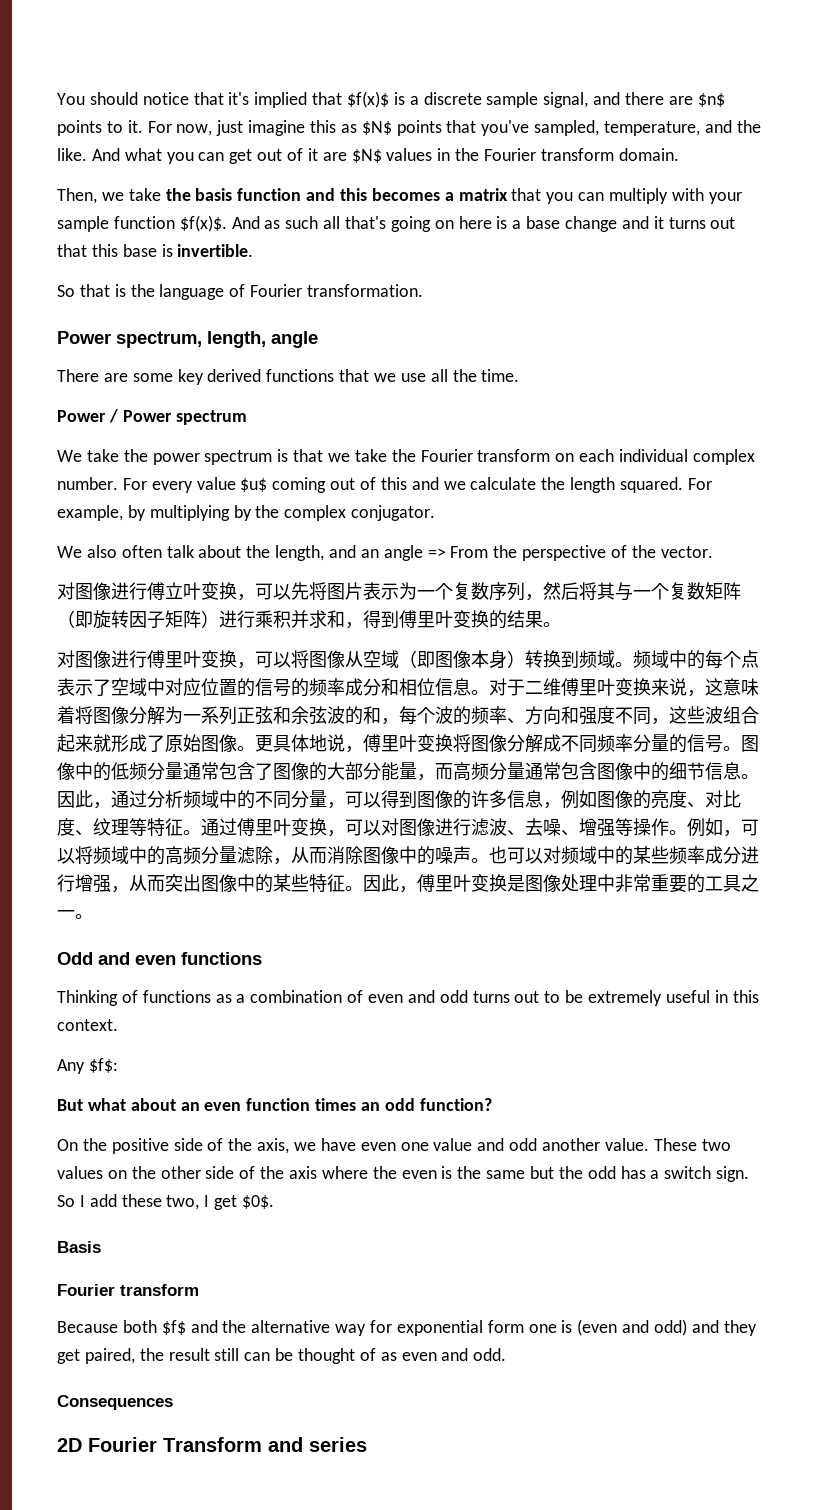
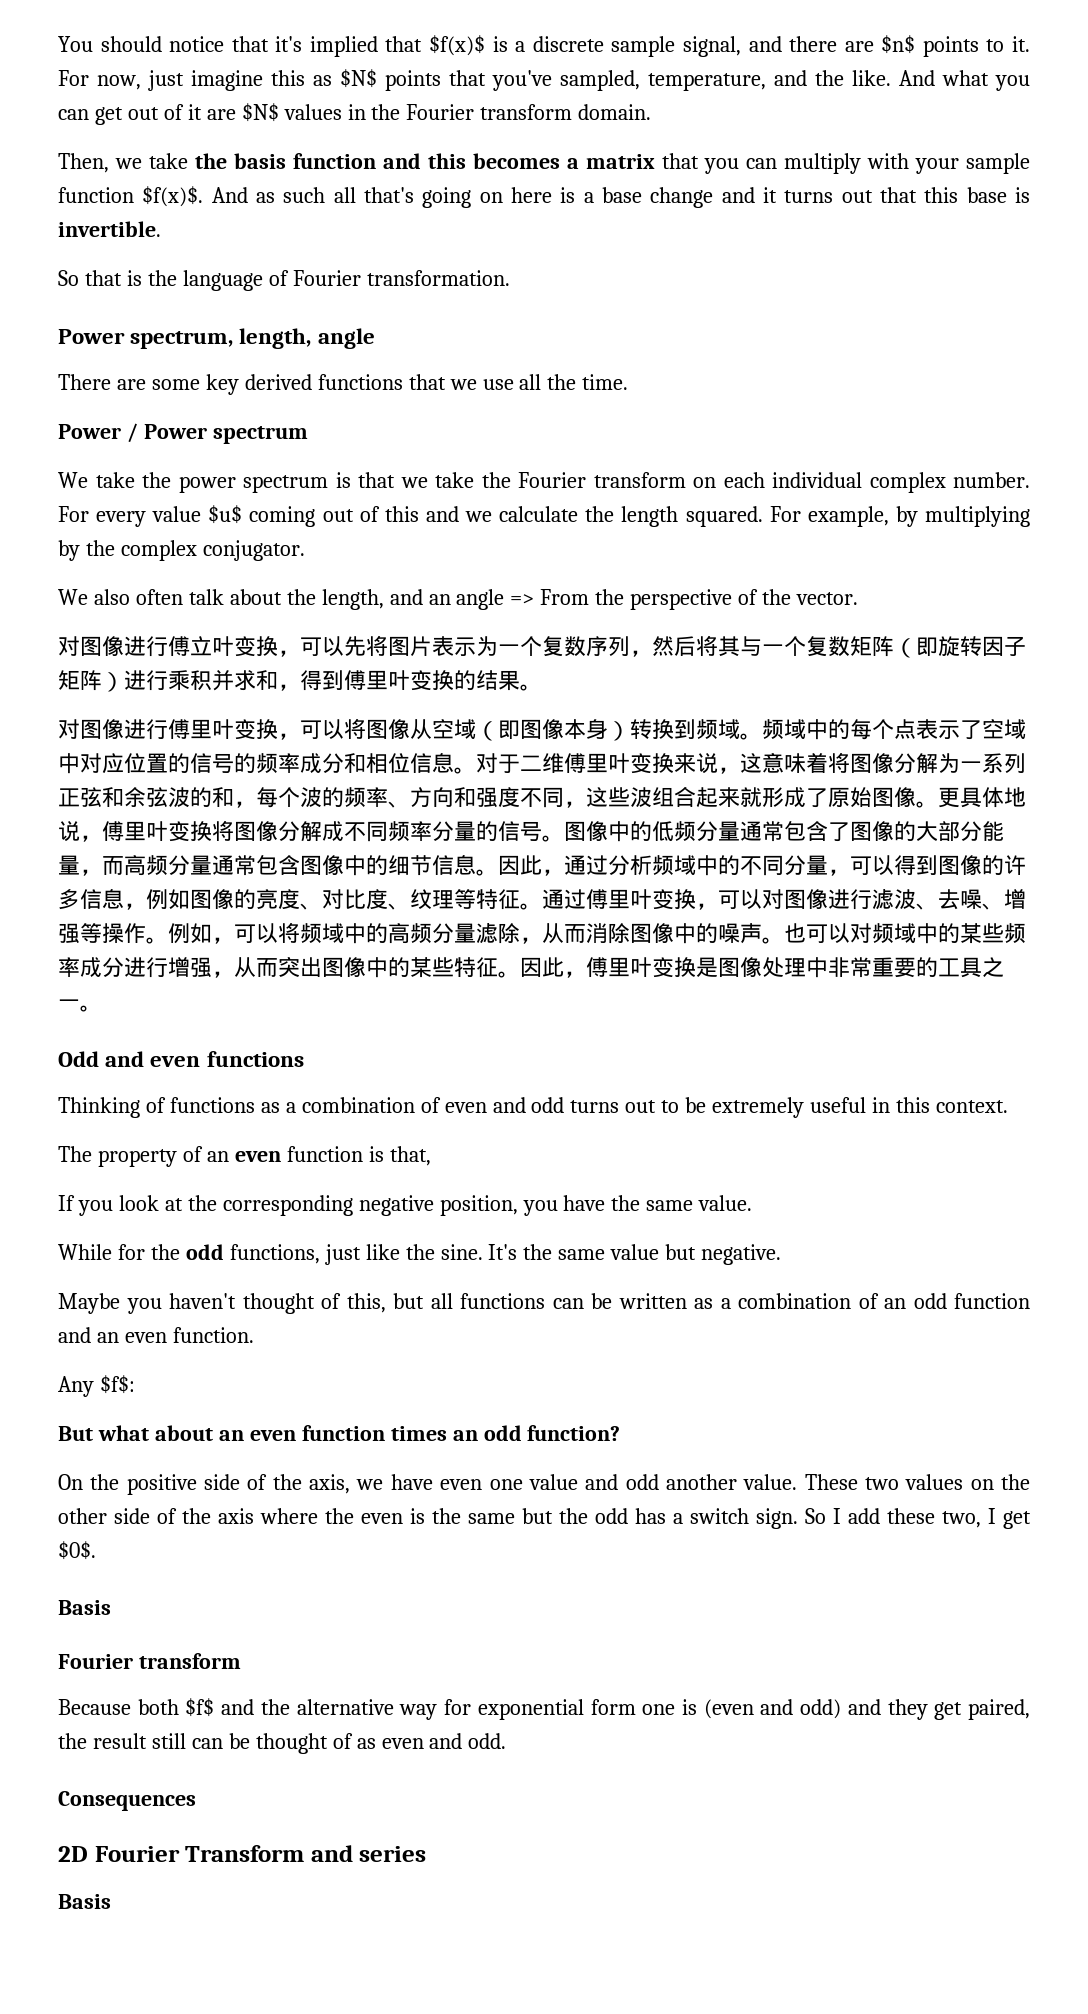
+ The property of an even function is that,
+ If you look at the corresponding negative position, you have the same value.
+ While for the odd functions, just like the sine. It's the same value but negative.
+ Maybe you haven't thought of this, but all functions can be written as a combination of an odd function and an even function.
  2D Fourier Transform and series
+ Basis

